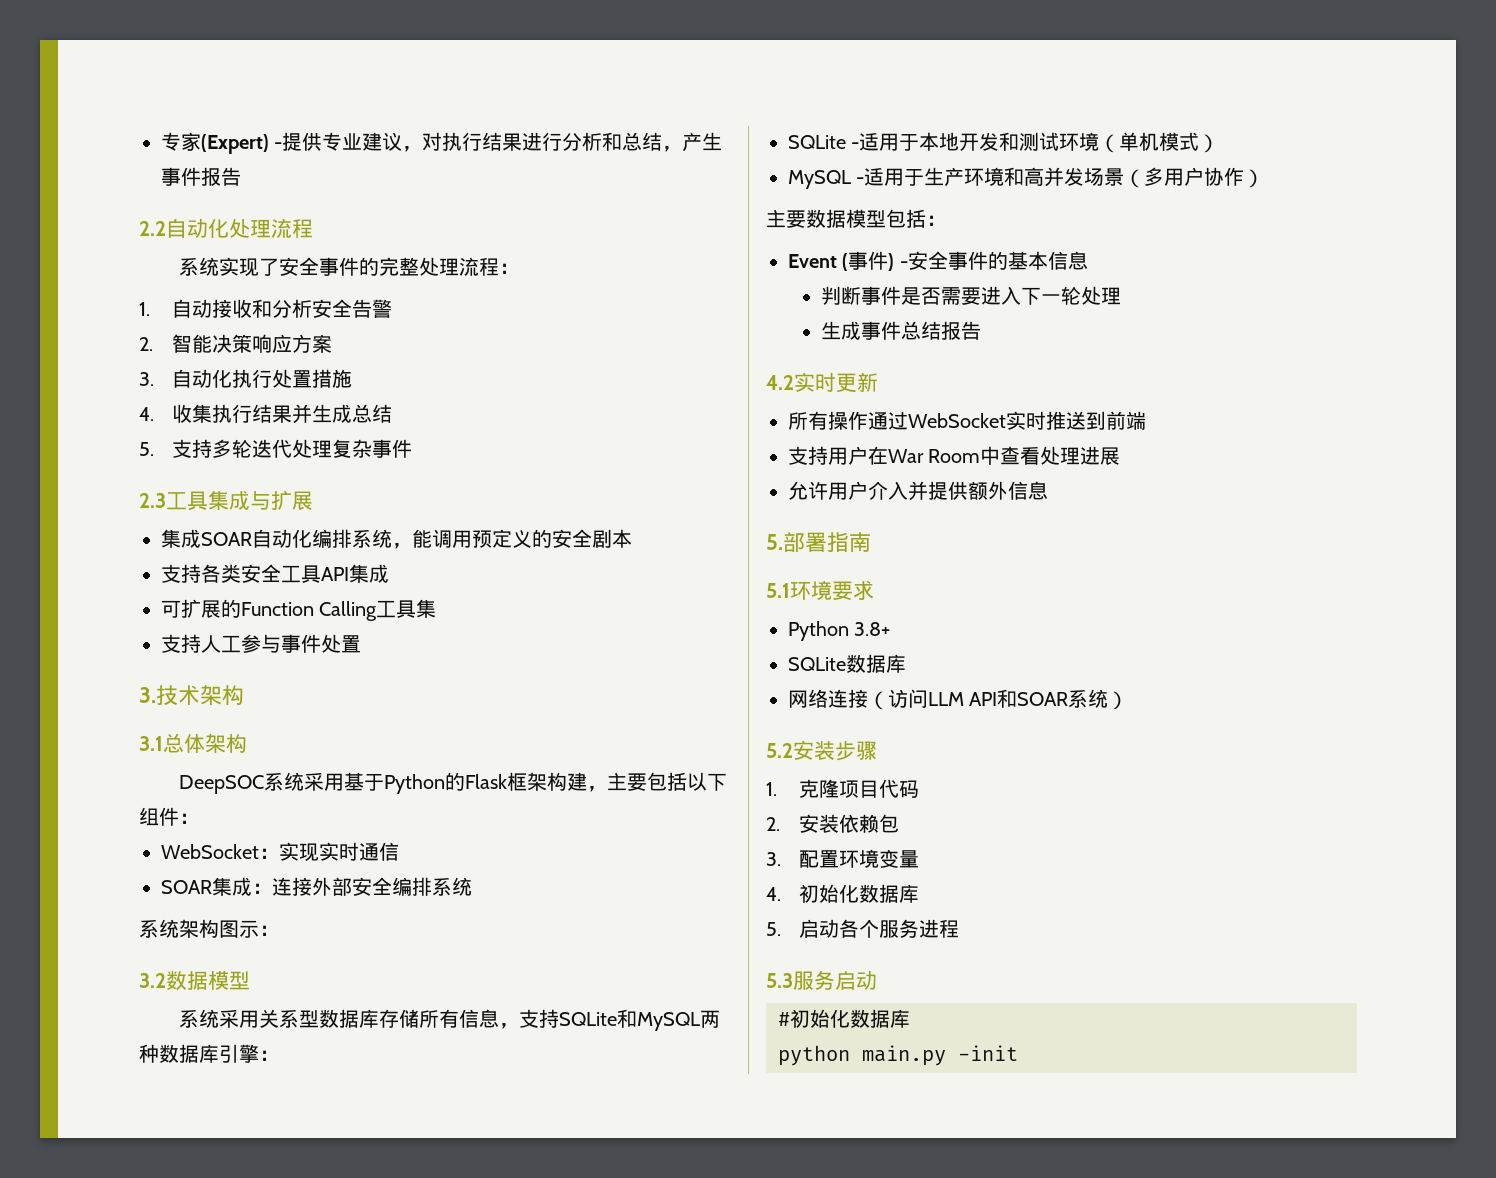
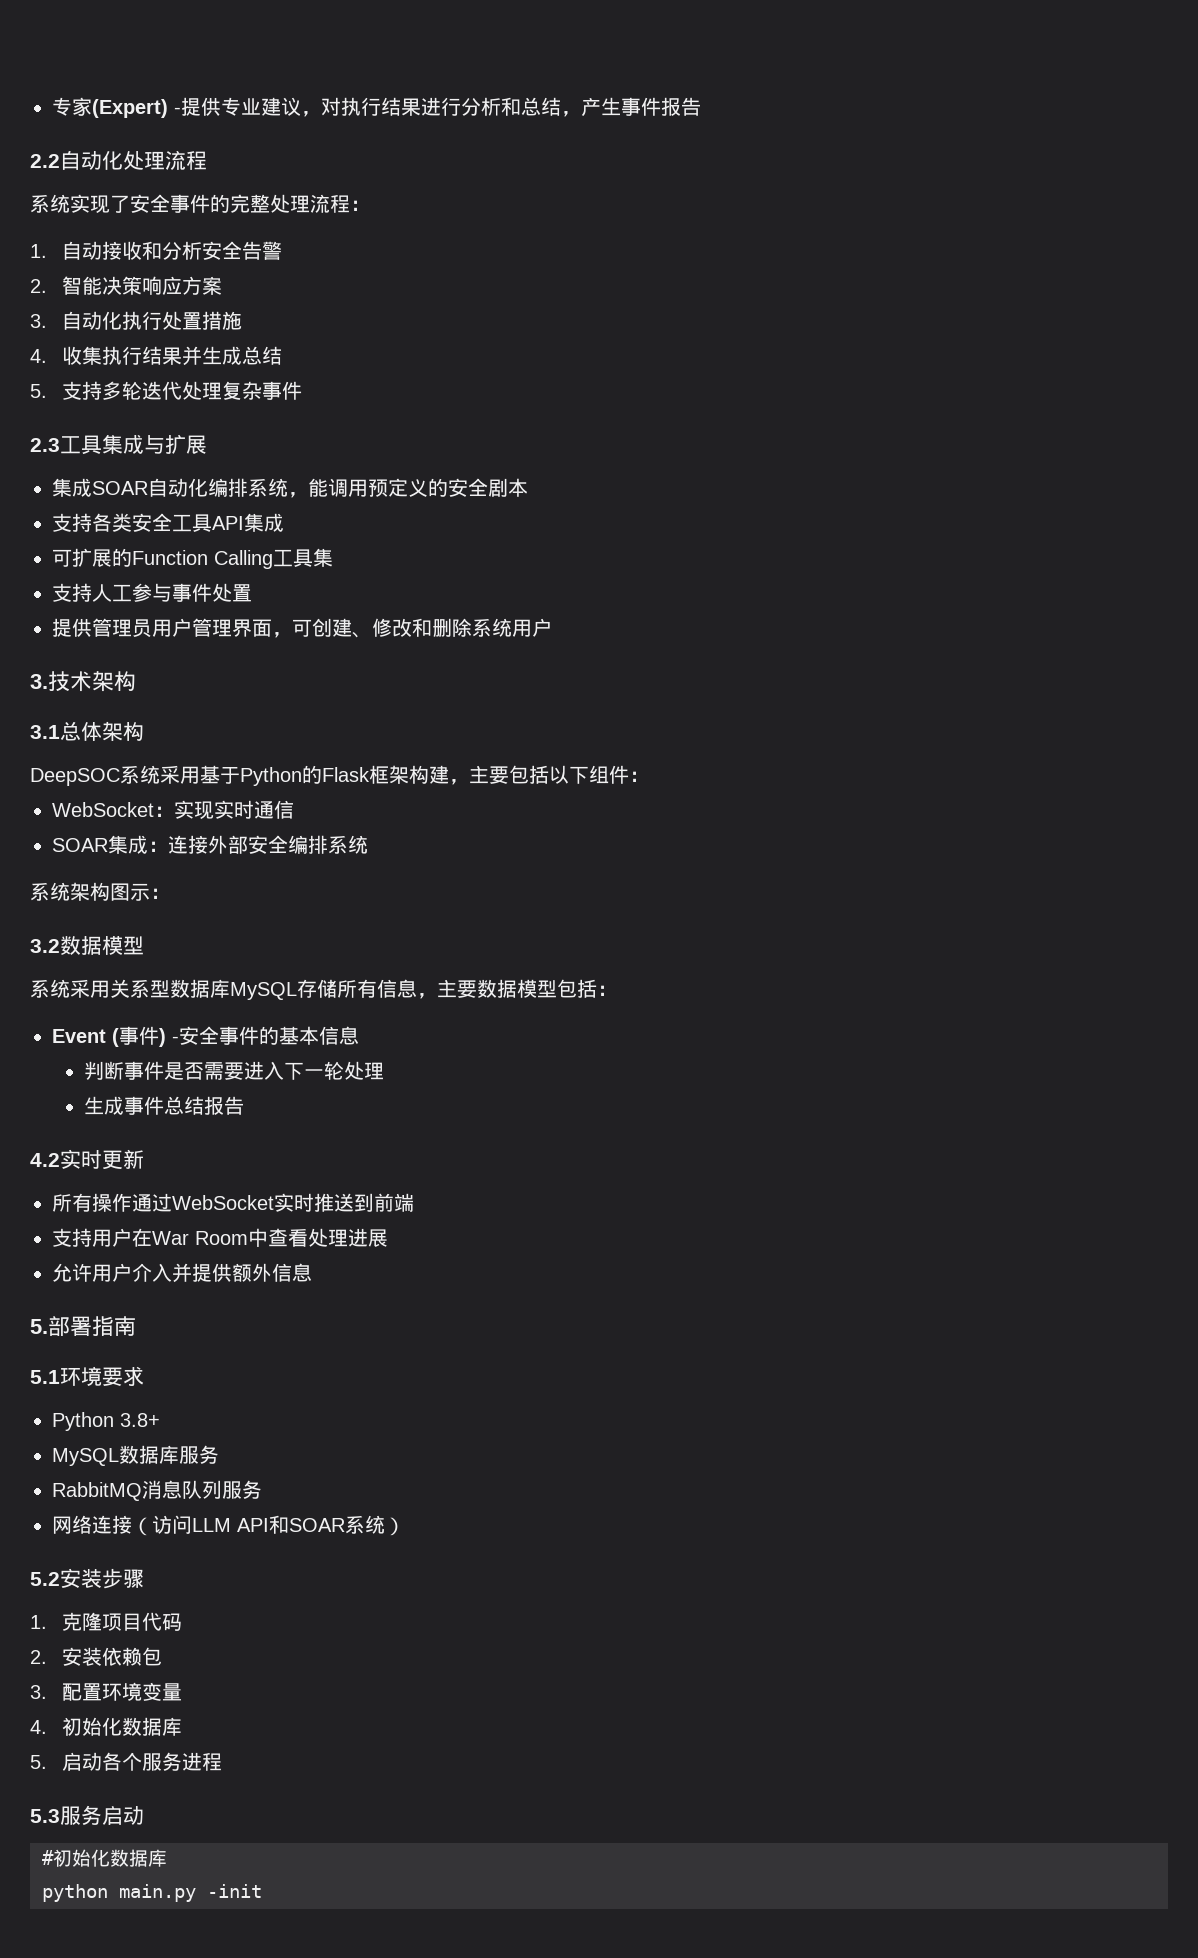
+ 提供管理员用户管理界面，可创建、修改和删除系统用户
- 系统采用关系型数据库存储所有信息，支持SQLite和MySQL两种数据库引擎：
- SQLite -适用于本地开发和测试环境（单机模式）
- MySQL -适用于生产环境和高并发场景（多用户协作）
- 主要数据模型包括：
+ 系统采用关系型数据库MySQL存储所有信息，主要数据模型包括：
- SQLite数据库
+ MySQL数据库服务
+ RabbitMQ消息队列服务

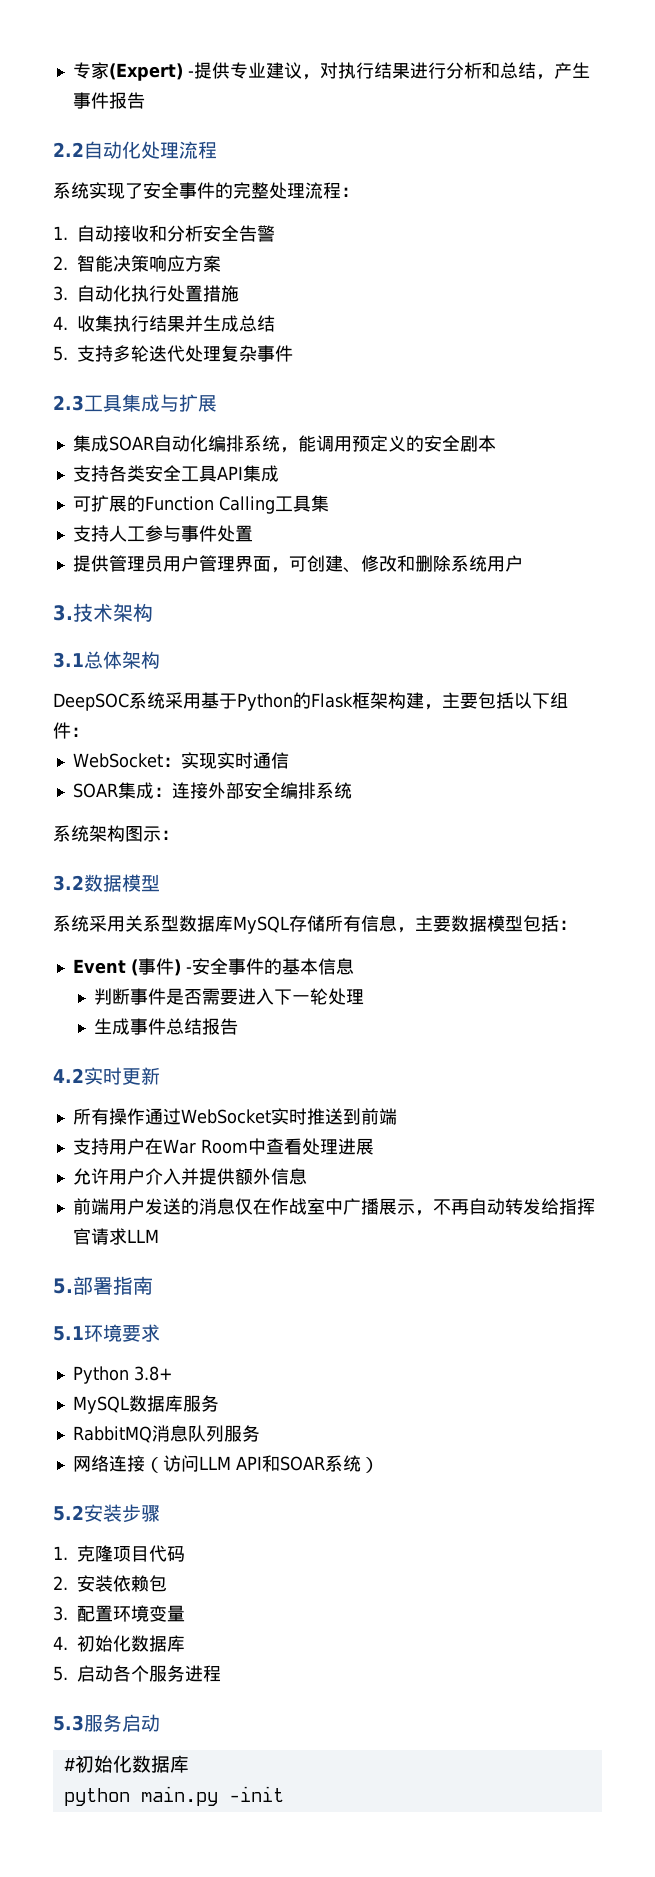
+ 前端用户发送的消息仅在作战室中广播展示，不再自动转发给指挥官请求LLM

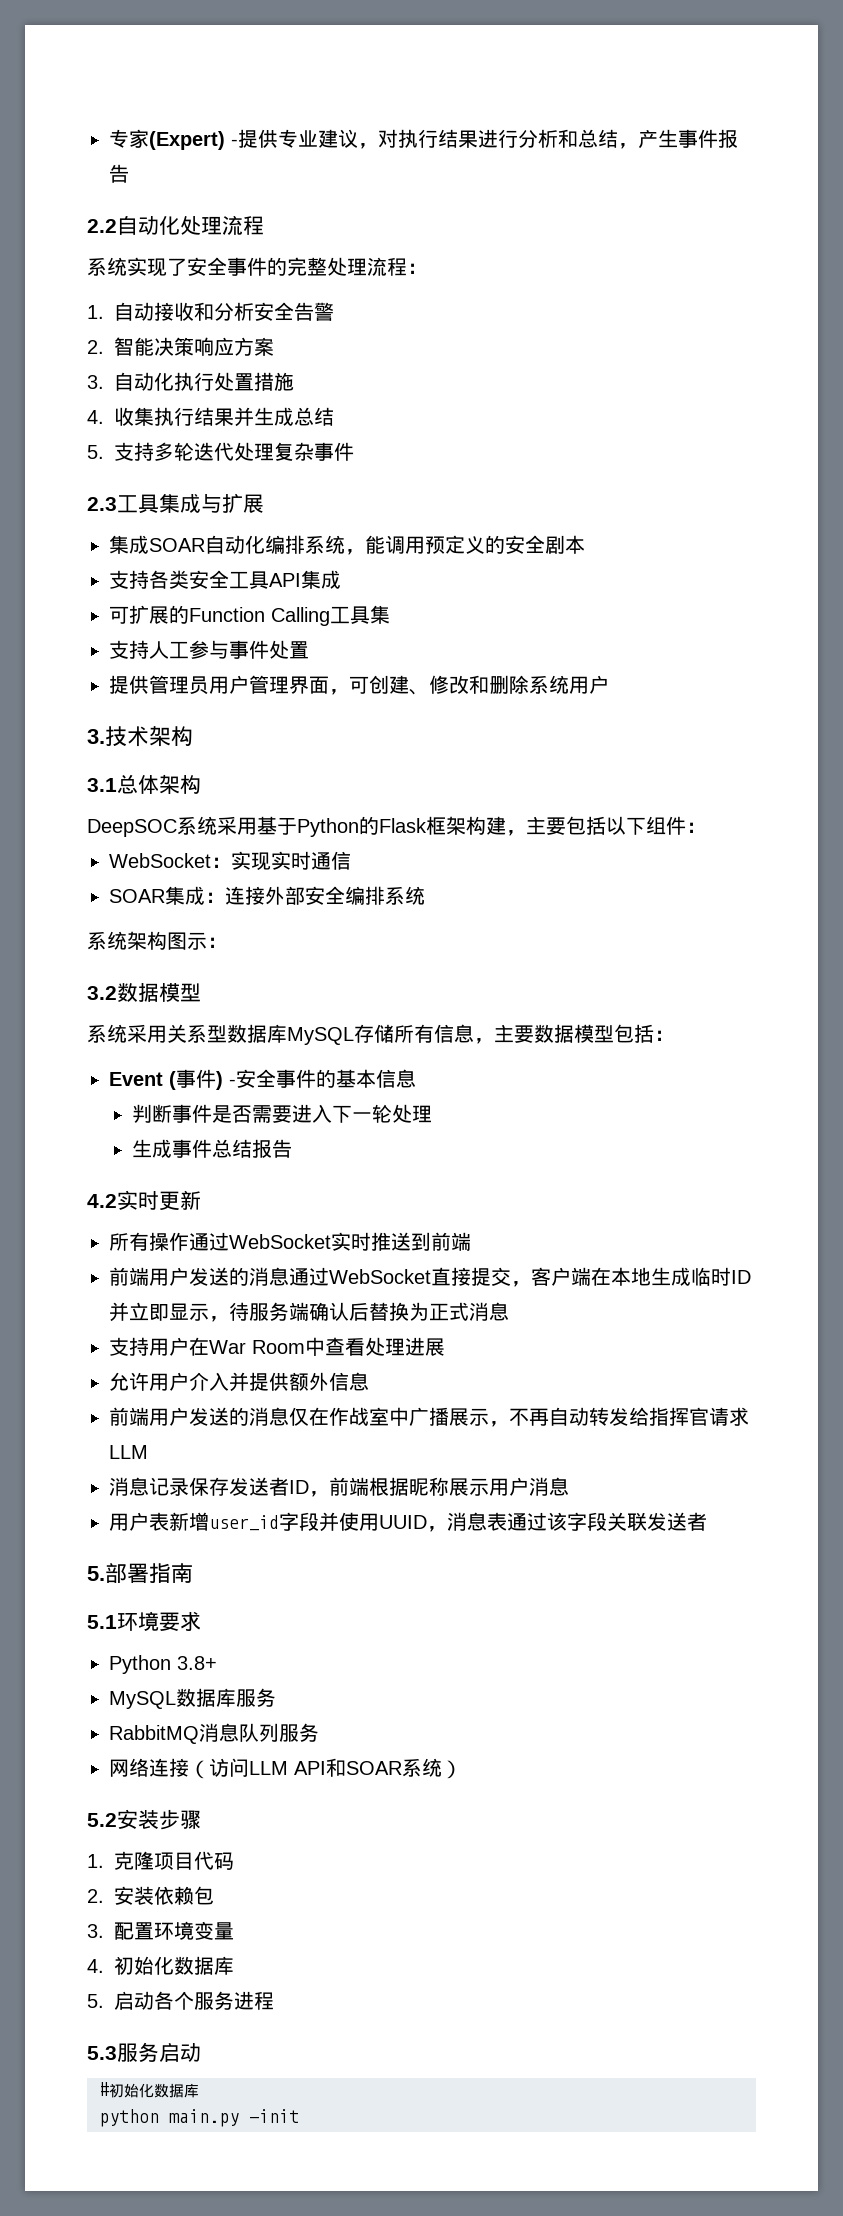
+ 前端用户发送的消息通过WebSocket直接提交，客户端在本地生成临时ID并立即显示，待服务端确认后替换为正式消息
+ 消息记录保存发送者ID，前端根据昵称展示用户消息
+ 用户表新增user_id字段并使用UUID，消息表通过该字段关联发送者

